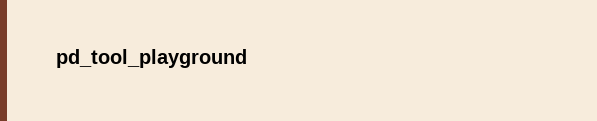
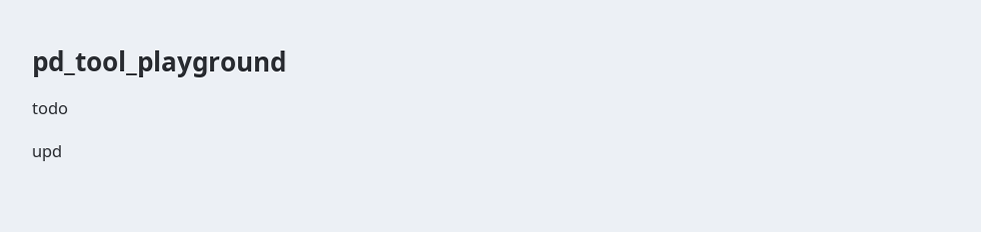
+ todo
+ upd

